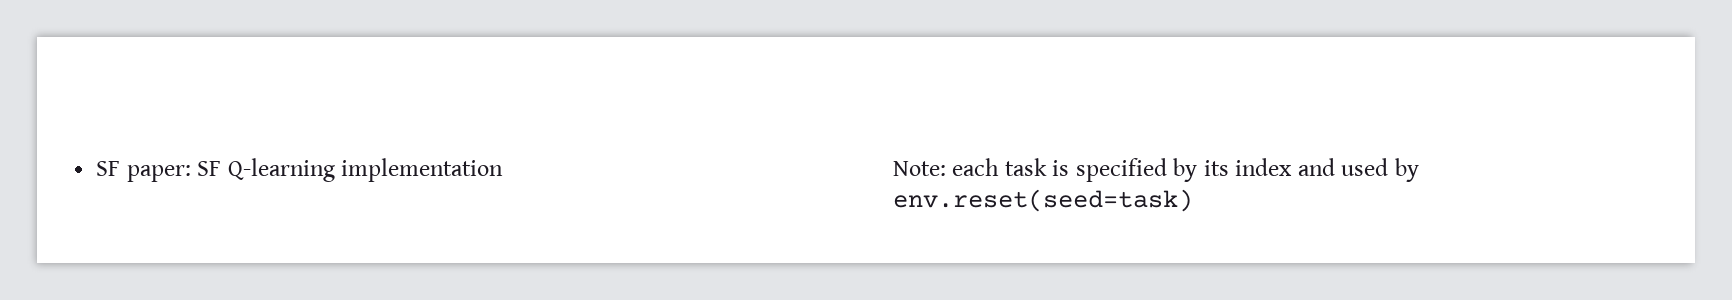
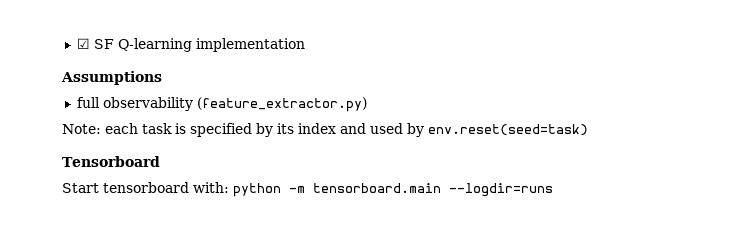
- SF paper: SF Q-learning implementation
+ ☑ SF Q-learning implementation
+ Assumptions
+ full observability (feature_extractor.py)
+ Tensorboard
+ Start tensorboard with: python -m tensorboard.main --logdir=runs

